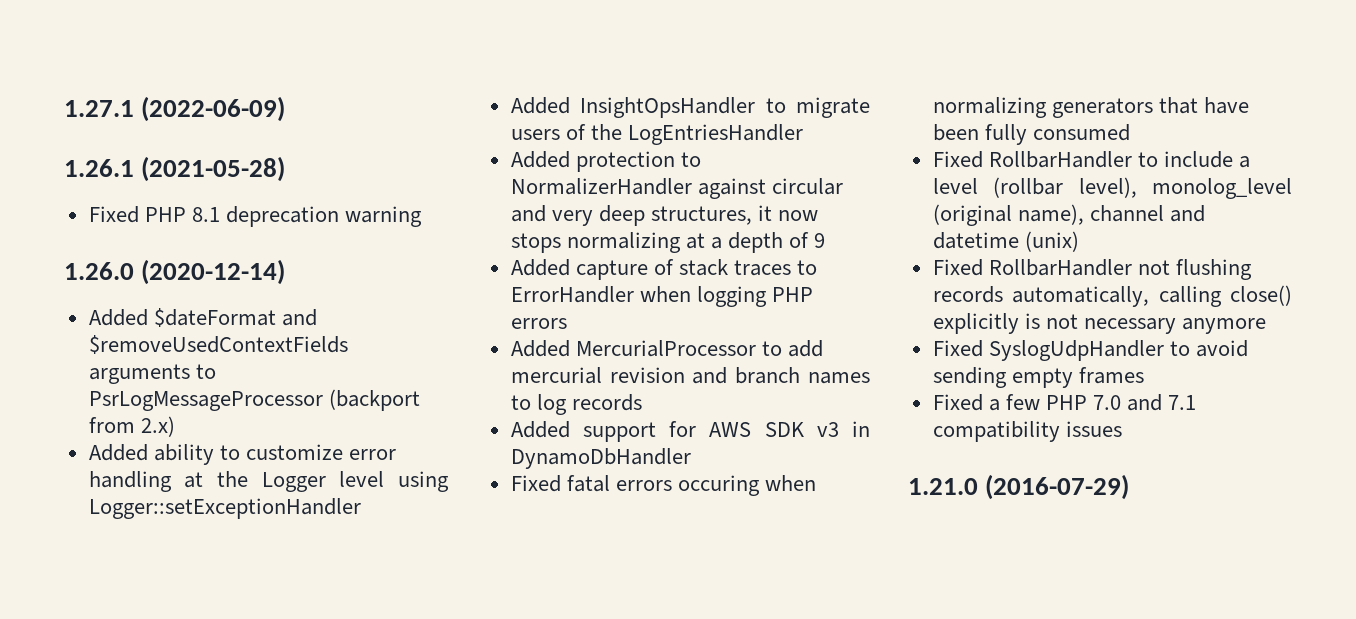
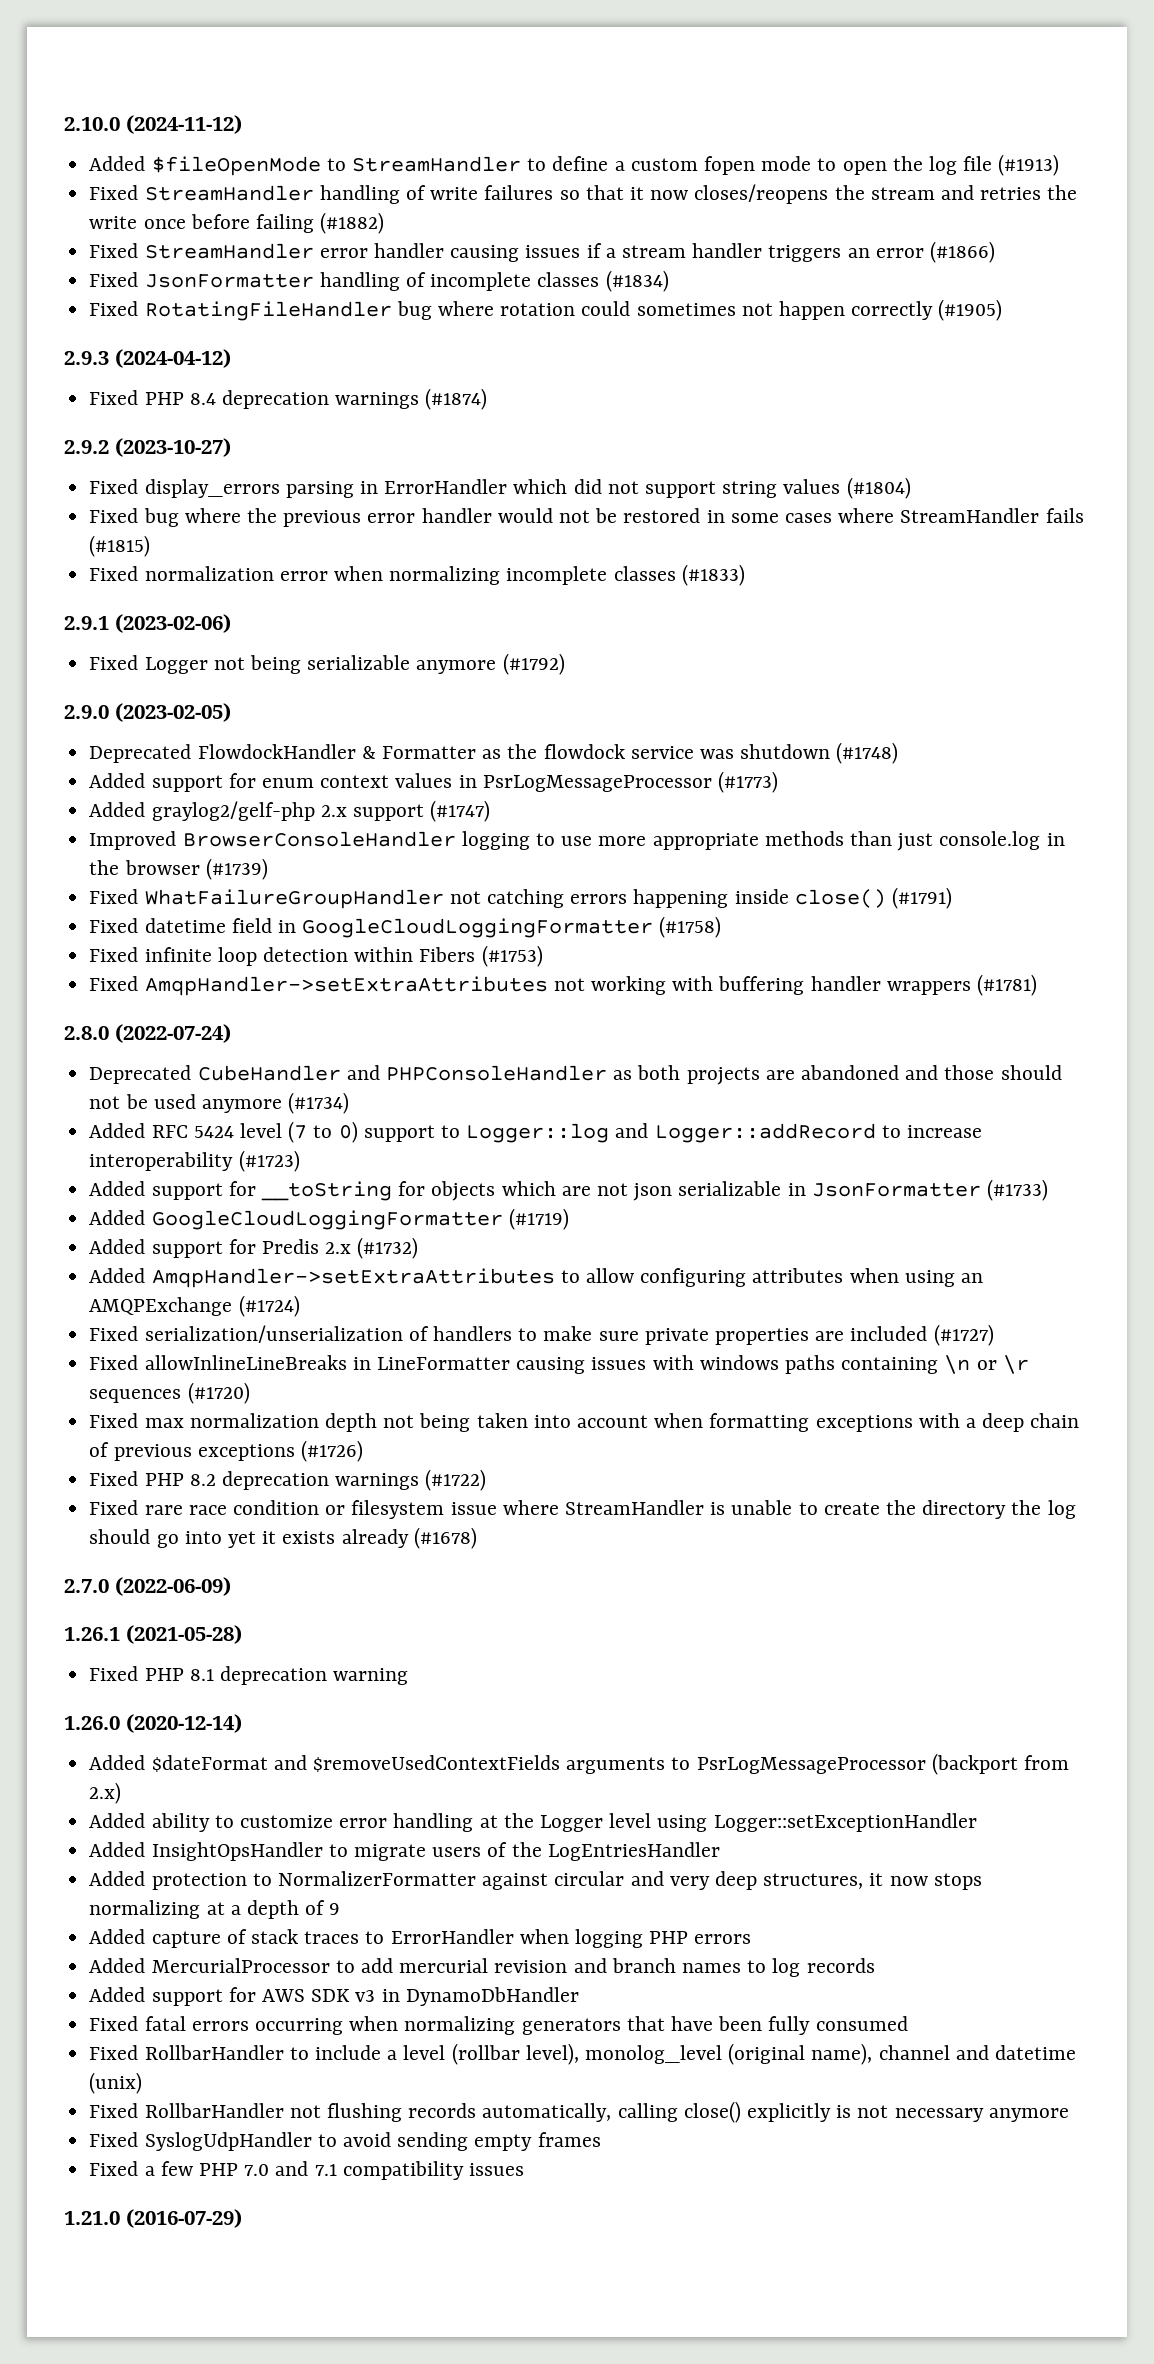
- 1.27.1 (2022-06-09)
+ 2.10.0 (2024-11-12)
+ Added $fileOpenMode to StreamHandler to define a custom fopen mode to open the log file (#1913)
+ Fixed StreamHandler handling of write failures so that it now closes/reopens the stream and retries the write once before failing (#1882)
+ Fixed StreamHandler error handler causing issues if a stream handler triggers an error (#1866)
+ Fixed JsonFormatter handling of incomplete classes (#1834)
+ Fixed RotatingFileHandler bug where rotation could sometimes not happen correctly (#1905)
+ 2.9.3 (2024-04-12)
+ Fixed PHP 8.4 deprecation warnings (#1874)
+ 2.9.2 (2023-10-27)
+ Fixed display_errors parsing in ErrorHandler which did not support string values (#1804)
+ Fixed bug where the previous error handler would not be restored in some cases where StreamHandler fails (#1815)
+ Fixed normalization error when normalizing incomplete classes (#1833)
+ 2.9.1 (2023-02-06)
+ Fixed Logger not being serializable anymore (#1792)
+ 2.9.0 (2023-02-05)
+ Deprecated FlowdockHandler & Formatter as the flowdock service was shutdown (#1748)
+ Added support for enum context values in PsrLogMessageProcessor (#1773)
+ Added graylog2/gelf-php 2.x support (#1747)
+ Improved BrowserConsoleHandler logging to use more appropriate methods than just console.log in the browser (#1739)
+ Fixed WhatFailureGroupHandler not catching errors happening inside close() (#1791)
+ Fixed datetime field in GoogleCloudLoggingFormatter (#1758)
+ Fixed infinite loop detection within Fibers (#1753)
+ Fixed AmqpHandler->setExtraAttributes not working with buffering handler wrappers (#1781)
+ 2.8.0 (2022-07-24)
+ Deprecated CubeHandler and PHPConsoleHandler as both projects are abandoned and those should not be used anymore (#1734)
+ Added RFC 5424 level (7 to 0) support to Logger::log and Logger::addRecord to increase interoperability (#1723)
+ Added support for __toString for objects which are not json serializable in JsonFormatter (#1733)
+ Added GoogleCloudLoggingFormatter (#1719)
+ Added support for Predis 2.x (#1732)
+ Added AmqpHandler->setExtraAttributes to allow configuring attributes when using an AMQPExchange (#1724)
+ Fixed serialization/unserialization of handlers to make sure private properties are included (#1727)
+ Fixed allowInlineLineBreaks in LineFormatter causing issues with windows paths containing \n or \r sequences (#1720)
+ Fixed max normalization depth not being taken into account when formatting exceptions with a deep chain of previous exceptions (#1726)
+ Fixed PHP 8.2 deprecation warnings (#1722)
+ Fixed rare race condition or filesystem issue where StreamHandler is unable to create the directory the log should go into yet it exists already (#1678)
+ 2.7.0 (2022-06-09)
- Added protection to NormalizerHandler against circular and very deep structures, it now stops normalizing at a depth of 9
+ Added protection to NormalizerFormatter against circular and very deep structures, it now stops normalizing at a depth of 9
- Fixed fatal errors occuring when normalizing generators that have been fully consumed
+ Fixed fatal errors occurring when normalizing generators that have been fully consumed

